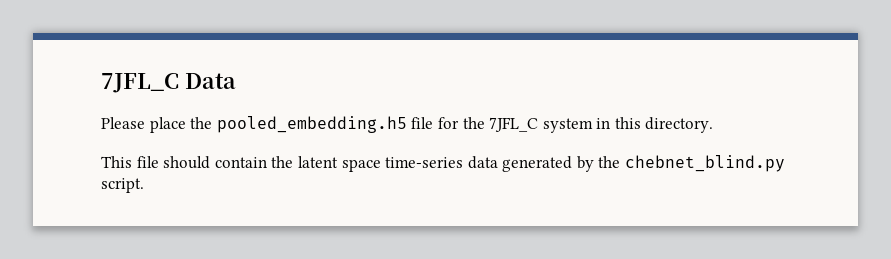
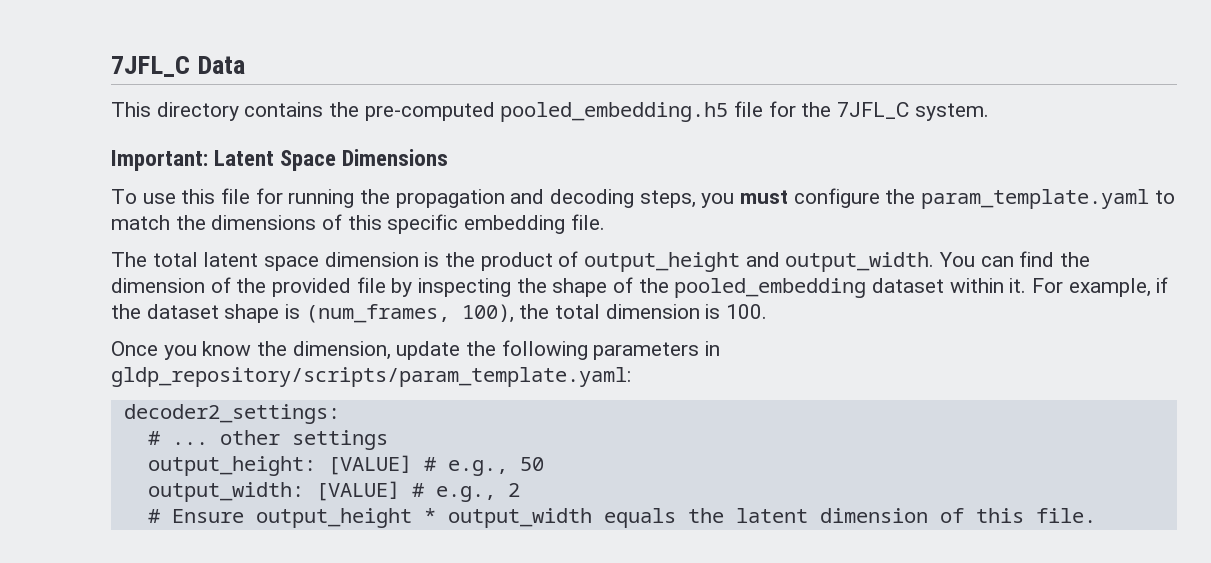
- Please place the pooled_embedding.h5 file for the 7JFL_C system in this directory.
- This file should contain the latent space time-series data generated by the chebnet_blind.py script.
+ This directory contains the pre-computed pooled_embedding.h5 file for the 7JFL_C system.
+ Important: Latent Space Dimensions
+ To use this file for running the propagation and decoding steps, you must configure the param_template.yaml to match the dimensions of this specific embedding file.
+ The total latent space dimension is the product of output_height and output_width. You can find the dimension of the provided file by inspecting the shape of the pooled_embedding dataset within it. For example, if the dataset shape is (num_frames, 100), the total dimension is 100.
+ Once you know the dimension, update the following parameters in gldp_repository/scripts/param_template.yaml:
+ decoder2_settings:
+ # ... other settings
+ output_height: [VALUE] # e.g., 50
+ output_width: [VALUE] # e.g., 2
+ # Ensure output_height * output_width equals the latent dimension of this file.

